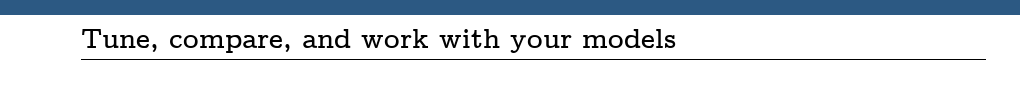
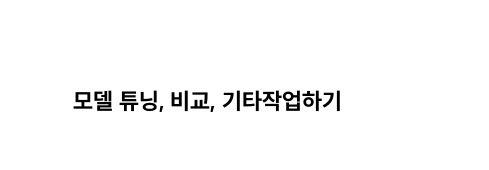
- Tune, compare, and work with your models
+ 모델 튜닝, 비교, 기타작업하기

